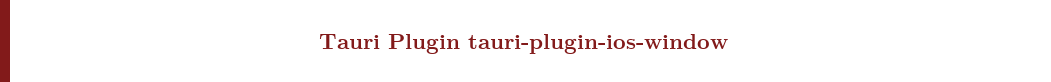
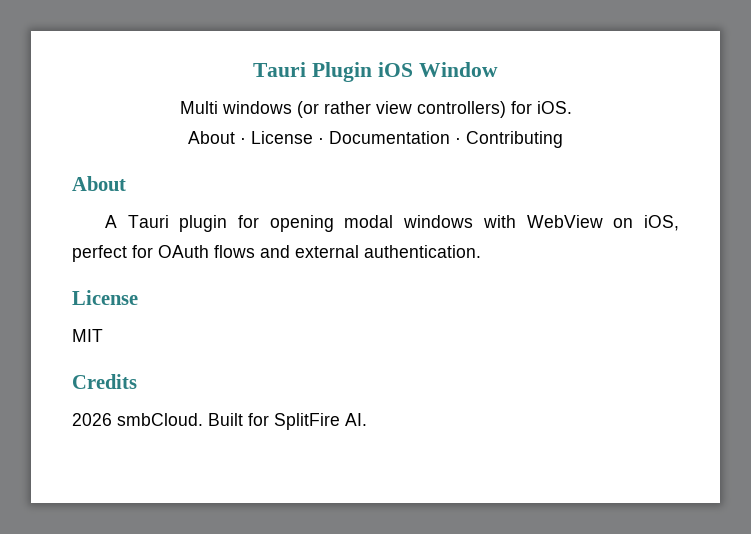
- Tauri Plugin tauri-plugin-ios-window
+ Tauri Plugin iOS Window
+ Multi windows (or rather view controllers) for iOS.
+ About · License · Documentation · Contributing
+ About
+ A Tauri plugin for opening modal windows with WebView on iOS, perfect for OAuth flows and external authentication.
+ License
+ MIT
+ Credits
+ 2026 smbCloud. Built for SplitFire AI.

